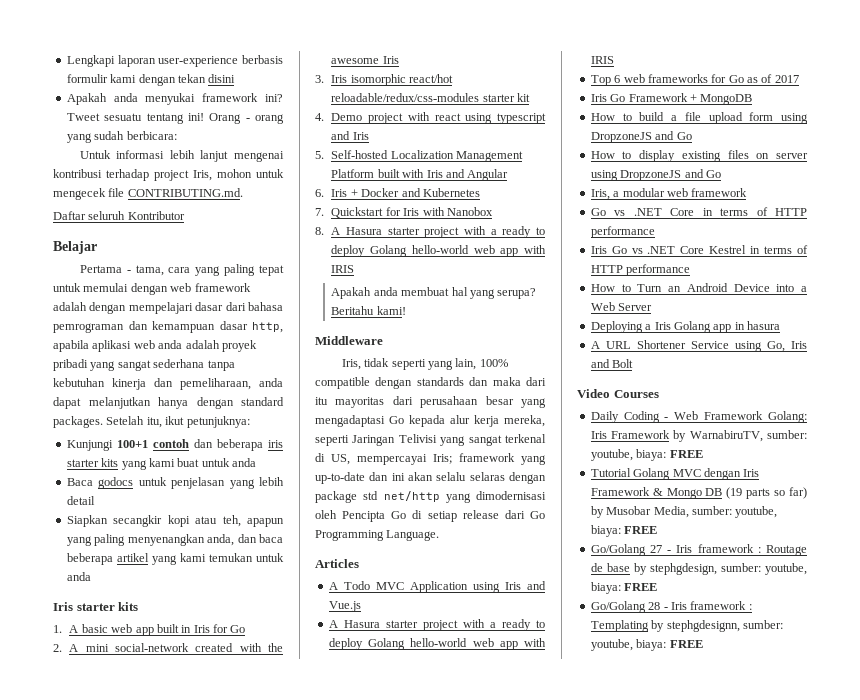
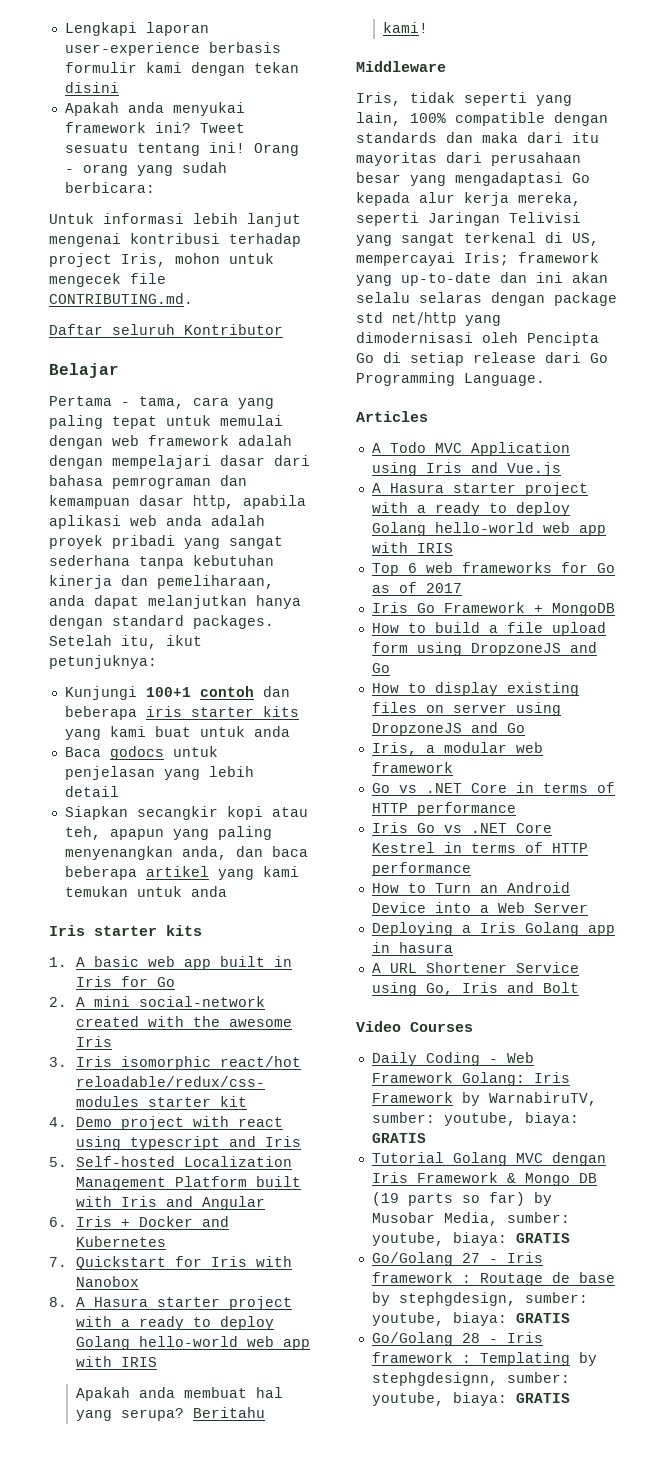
- Daily Coding - Web Framework Golang: Iris Framework by WarnabiruTV, sumber: youtube, biaya: FREE
+ Daily Coding - Web Framework Golang: Iris Framework by WarnabiruTV, sumber: youtube, biaya: GRATIS
- Tutorial Golang MVC dengan Iris Framework & Mongo DB (19 parts so far) by Musobar Media, sumber: youtube, biaya: FREE
+ Tutorial Golang MVC dengan Iris Framework & Mongo DB (19 parts so far) by Musobar Media, sumber: youtube, biaya: GRATIS
- Go/Golang 27 - Iris framework : Routage de base by stephgdesign, sumber: youtube, biaya: FREE
+ Go/Golang 27 - Iris framework : Routage de base by stephgdesign, sumber: youtube, biaya: GRATIS
- Go/Golang 28 - Iris framework : Templating by stephgdesignn, sumber: youtube, biaya: FREE
+ Go/Golang 28 - Iris framework : Templating by stephgdesignn, sumber: youtube, biaya: GRATIS

